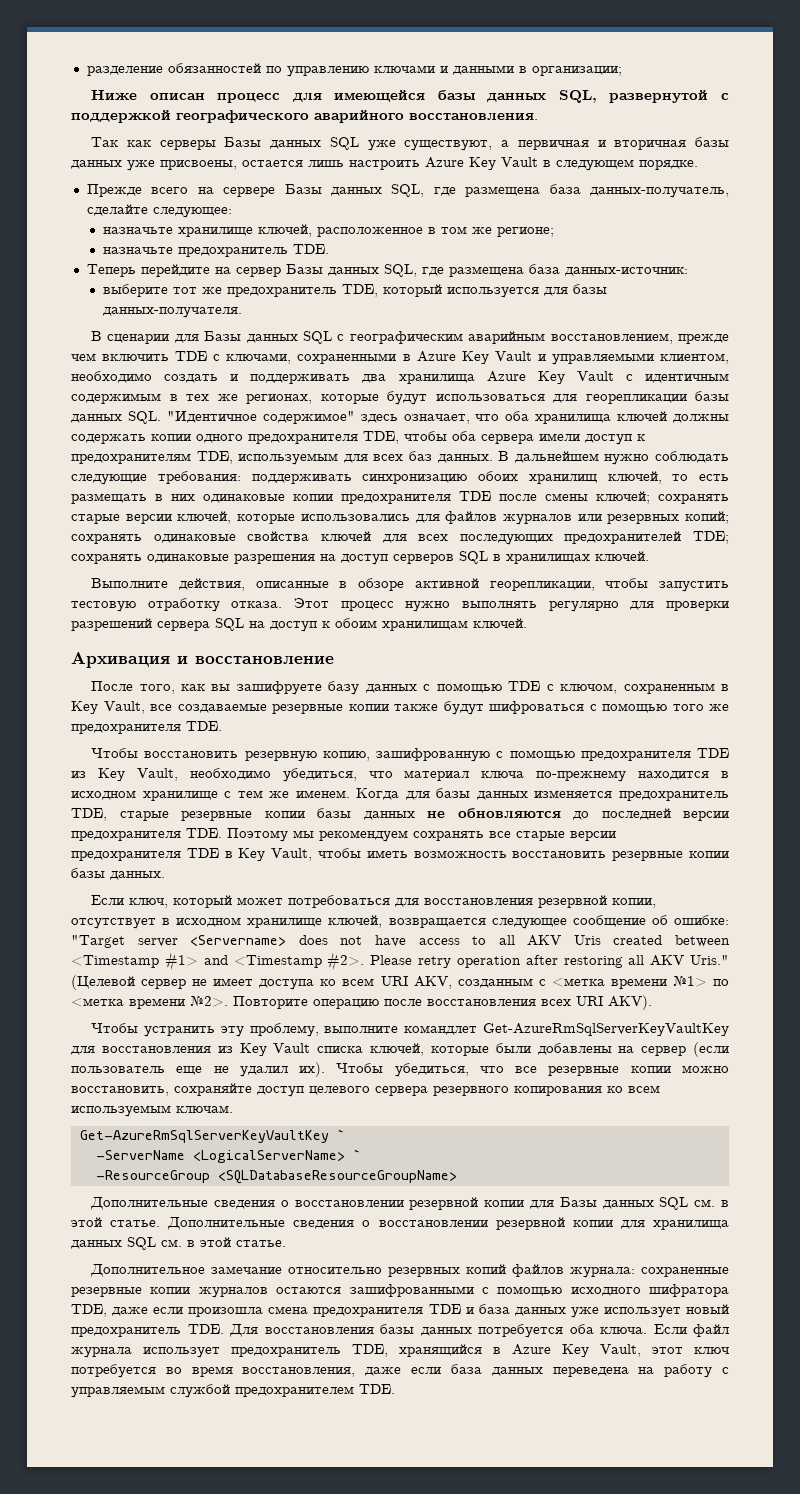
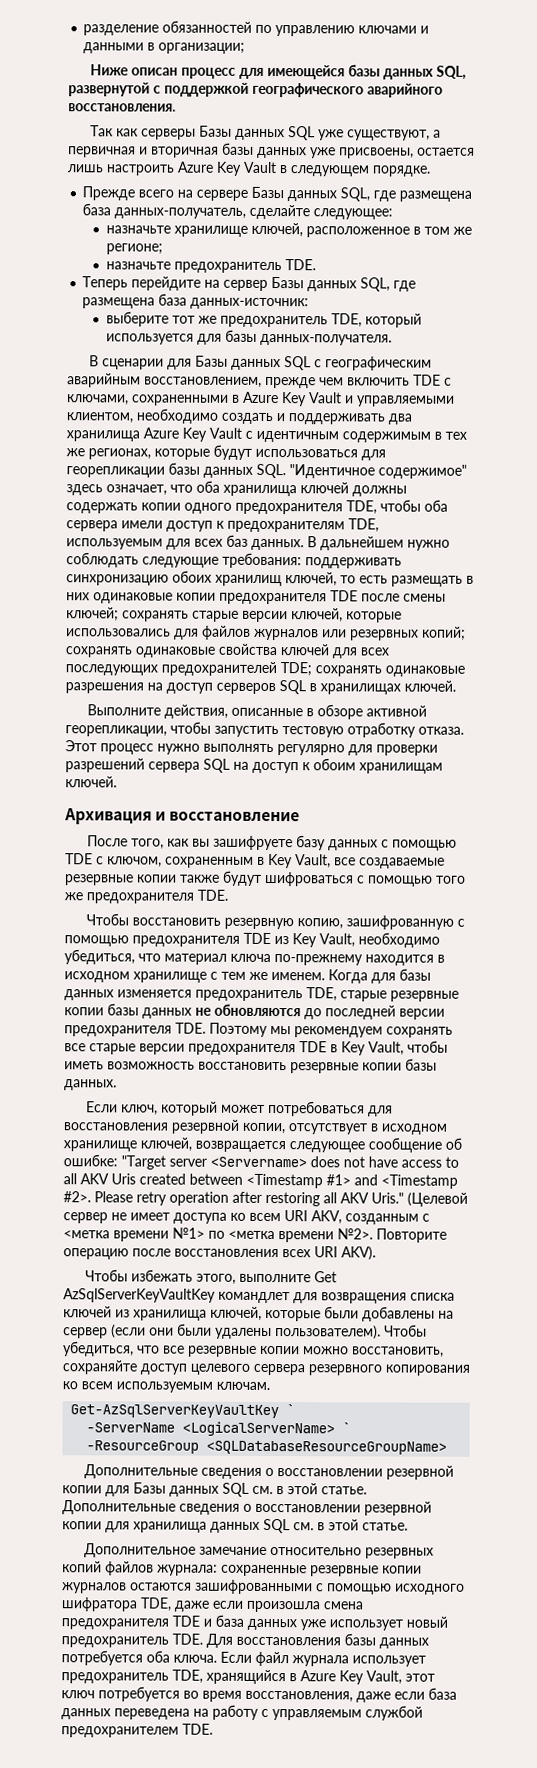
- Чтобы устранить эту проблему, выполните командлет Get-AzureRmSqlServerKeyVaultKey для восстановления из Key Vault списка ключей, которые были добавлены на сервер (если пользователь еще не удалил их).
+ Чтобы избежать этого, выполните Get AzSqlServerKeyVaultKey командлет для возвращения списка ключей из хранилища ключей, которые были добавлены на сервер (если они были удалены пользователем).
- Get-AzureRmSqlServerKeyVaultKey `
+ Get-AzSqlServerKeyVaultKey `

